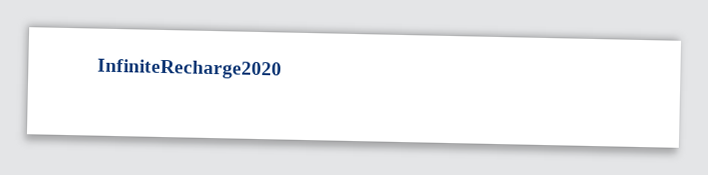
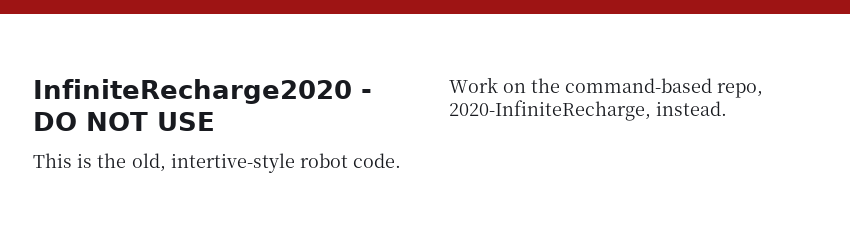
- InfiniteRecharge2020
+ InfiniteRecharge2020 - DO NOT USE
+ This is the old, intertive-style robot code. Work on the command-based repo, 2020-InfiniteRecharge, instead.

